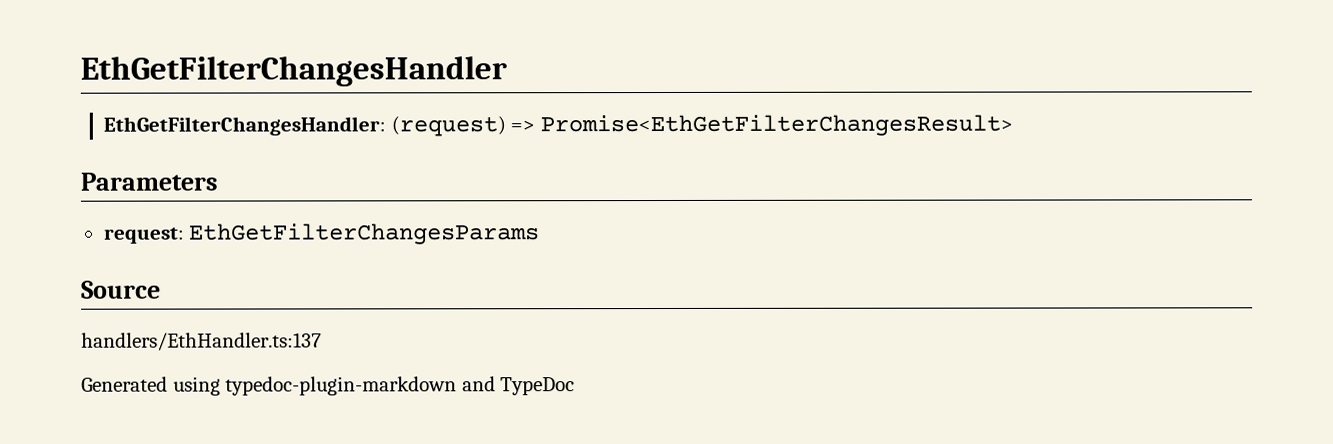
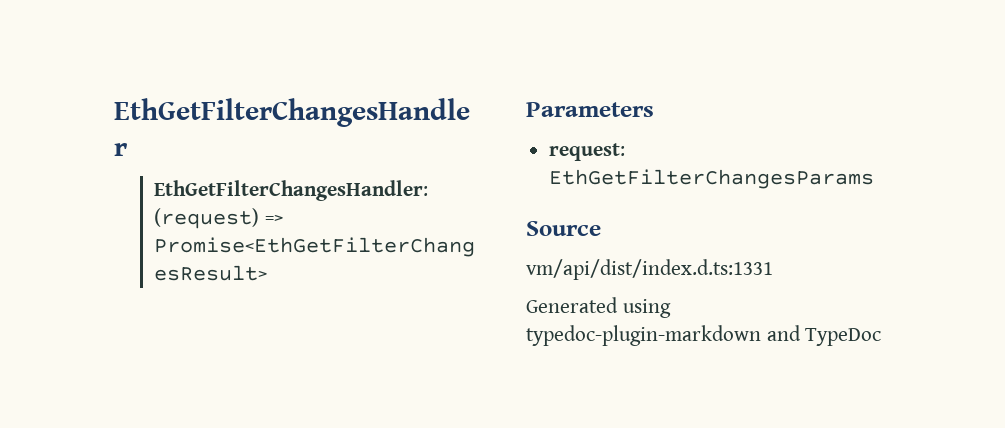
- handlers/EthHandler.ts:137
+ vm/api/dist/index.d.ts:1331

